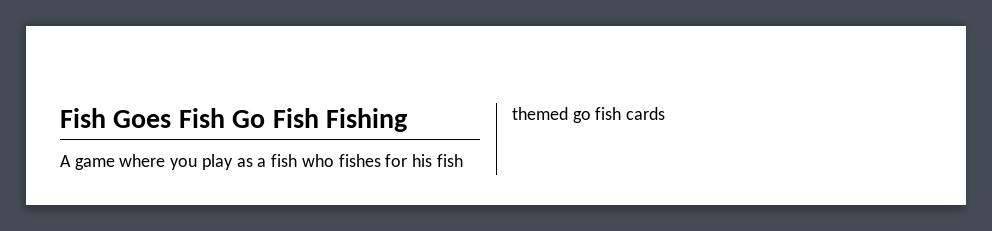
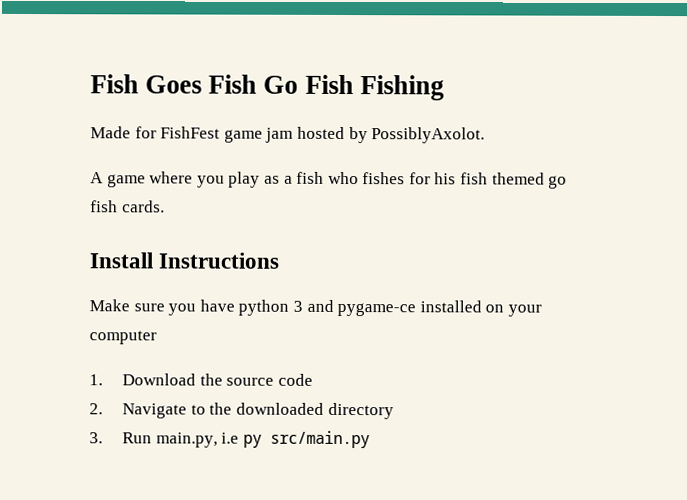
+ Made for FishFest game jam hosted by PossiblyAxolot.
- A game where you play as a fish who fishes for his fish themed go fish cards
+ A game where you play as a fish who fishes for his fish themed go fish cards.
+ Install Instructions
+ Make sure you have python 3 and pygame-ce installed on your computer
+ 1. Download the source code
+ 2. Navigate to the downloaded directory
+ 3. Run main.py, i.e py src/main.py

